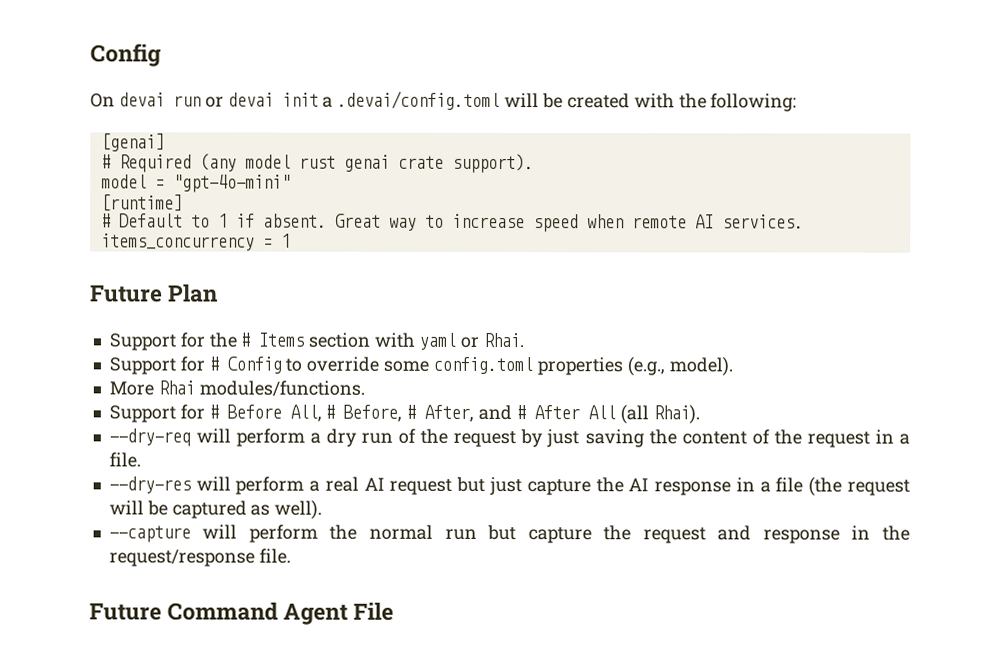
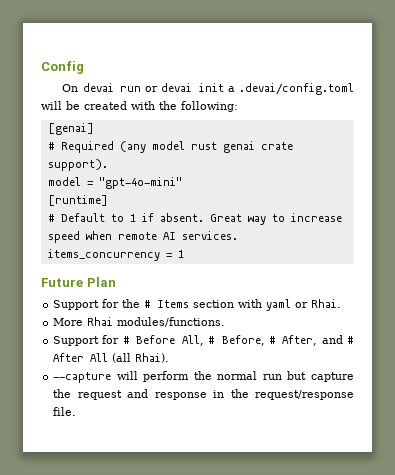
- Support for # Config to override some config.toml properties (e.g., model).
- --dry-req will perform a dry run of the request by just saving the content of the request in a file.
- --dry-res will perform a real AI request but just capture the AI response in a file (the request will be captured as well).
- Future Command Agent File

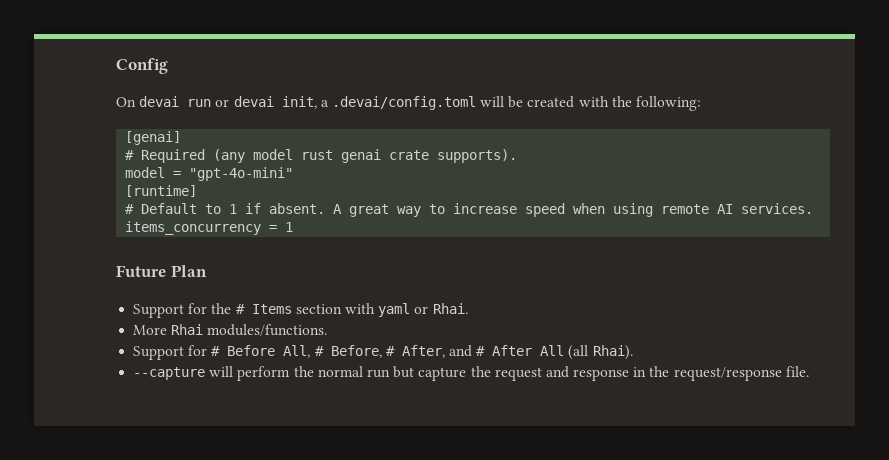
- On devai run or devai init a .devai/config.toml will be created with the following:
+ On devai run or devai init, a .devai/config.toml will be created with the following:
- # Required (any model rust genai crate support).
+ # Required (any model rust genai crate supports).
- Great way to increase speed when remote AI services.
+ A great way to increase speed when using remote AI services.

